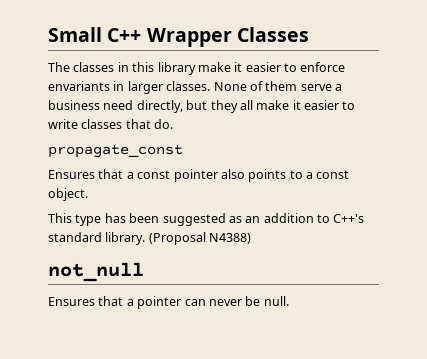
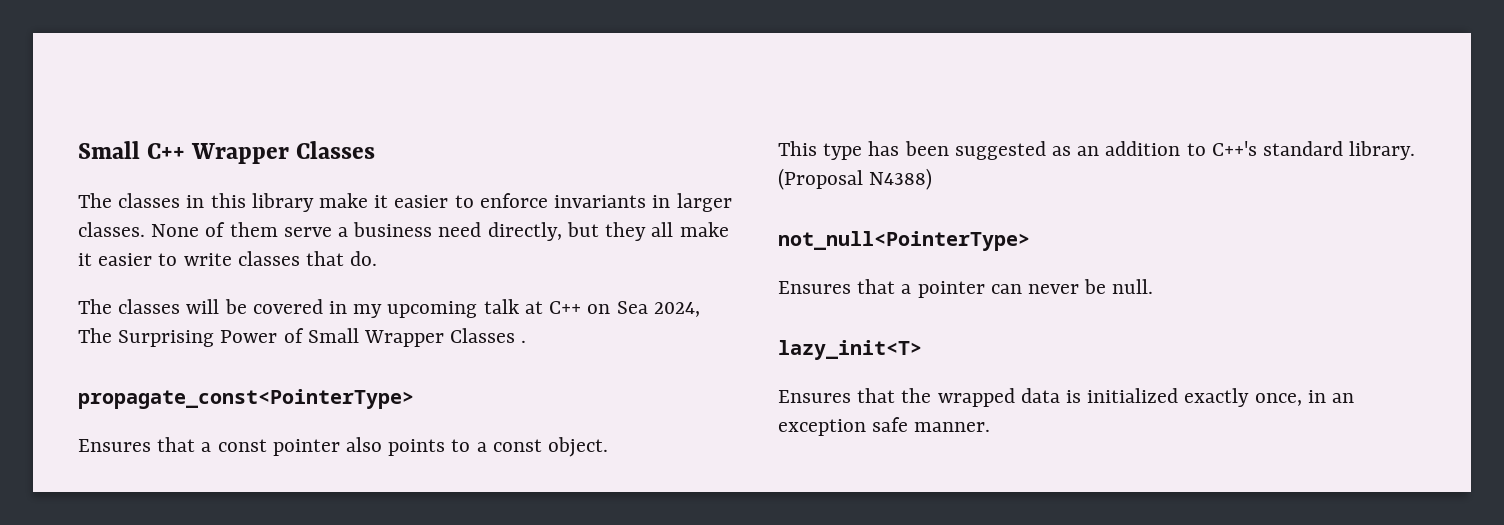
- The classes in this library make it easier to enforce envariants in larger classes.
+ The classes in this library make it easier to enforce invariants in larger classes.
- propagate_const
+ The classes will be covered in my upcoming talk at C++ on Sea 2024, The Surprising Power of Small Wrapper Classes .
+ propagate_const<PointerType>
- not_null
+ not_null<PointerType>
+ lazy_init<T>
+ Ensures that the wrapped data is initialized exactly once, in an exception safe manner.

